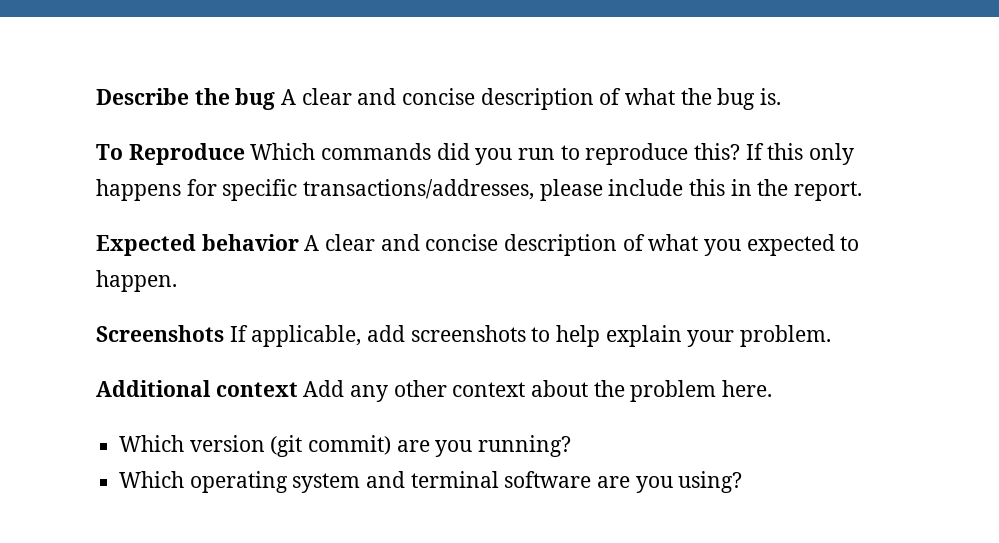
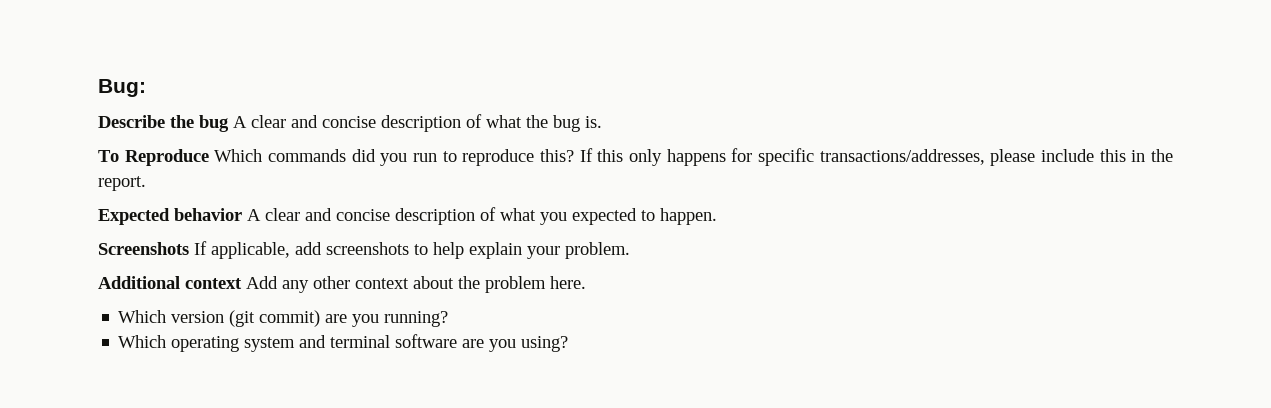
+ Bug:

